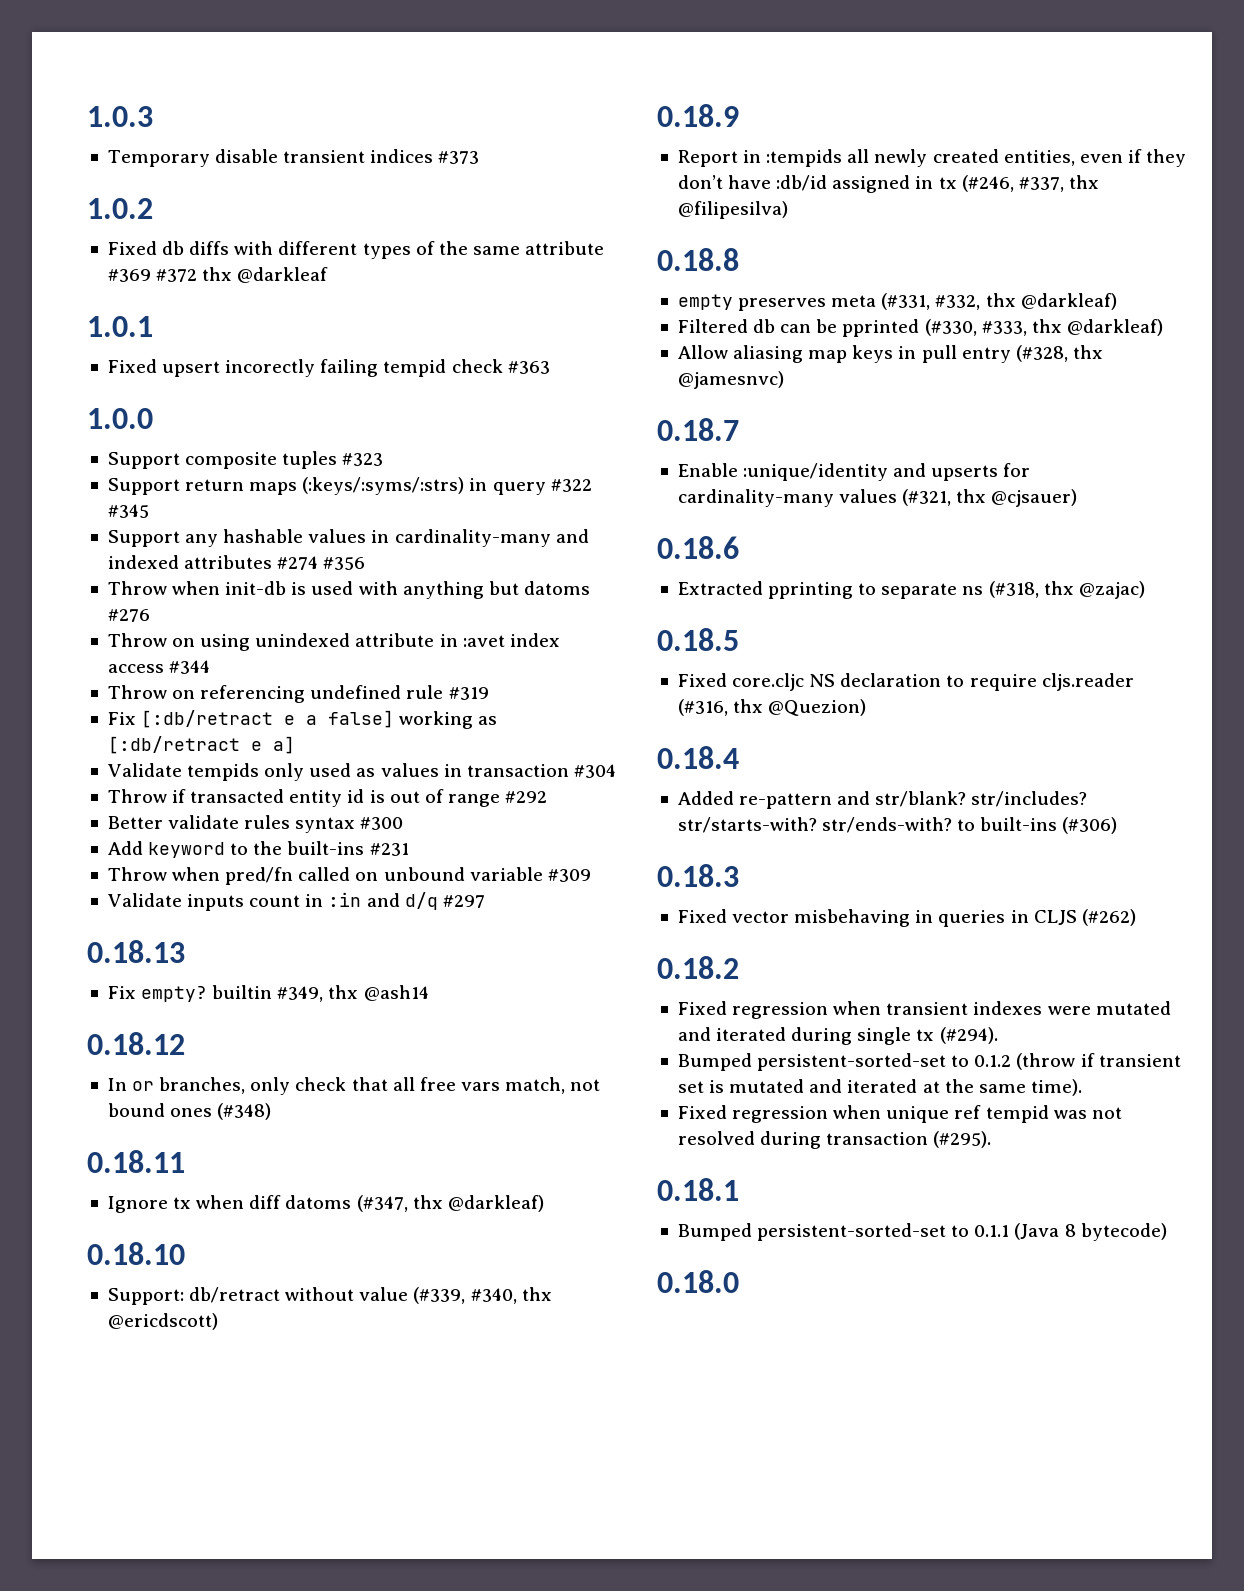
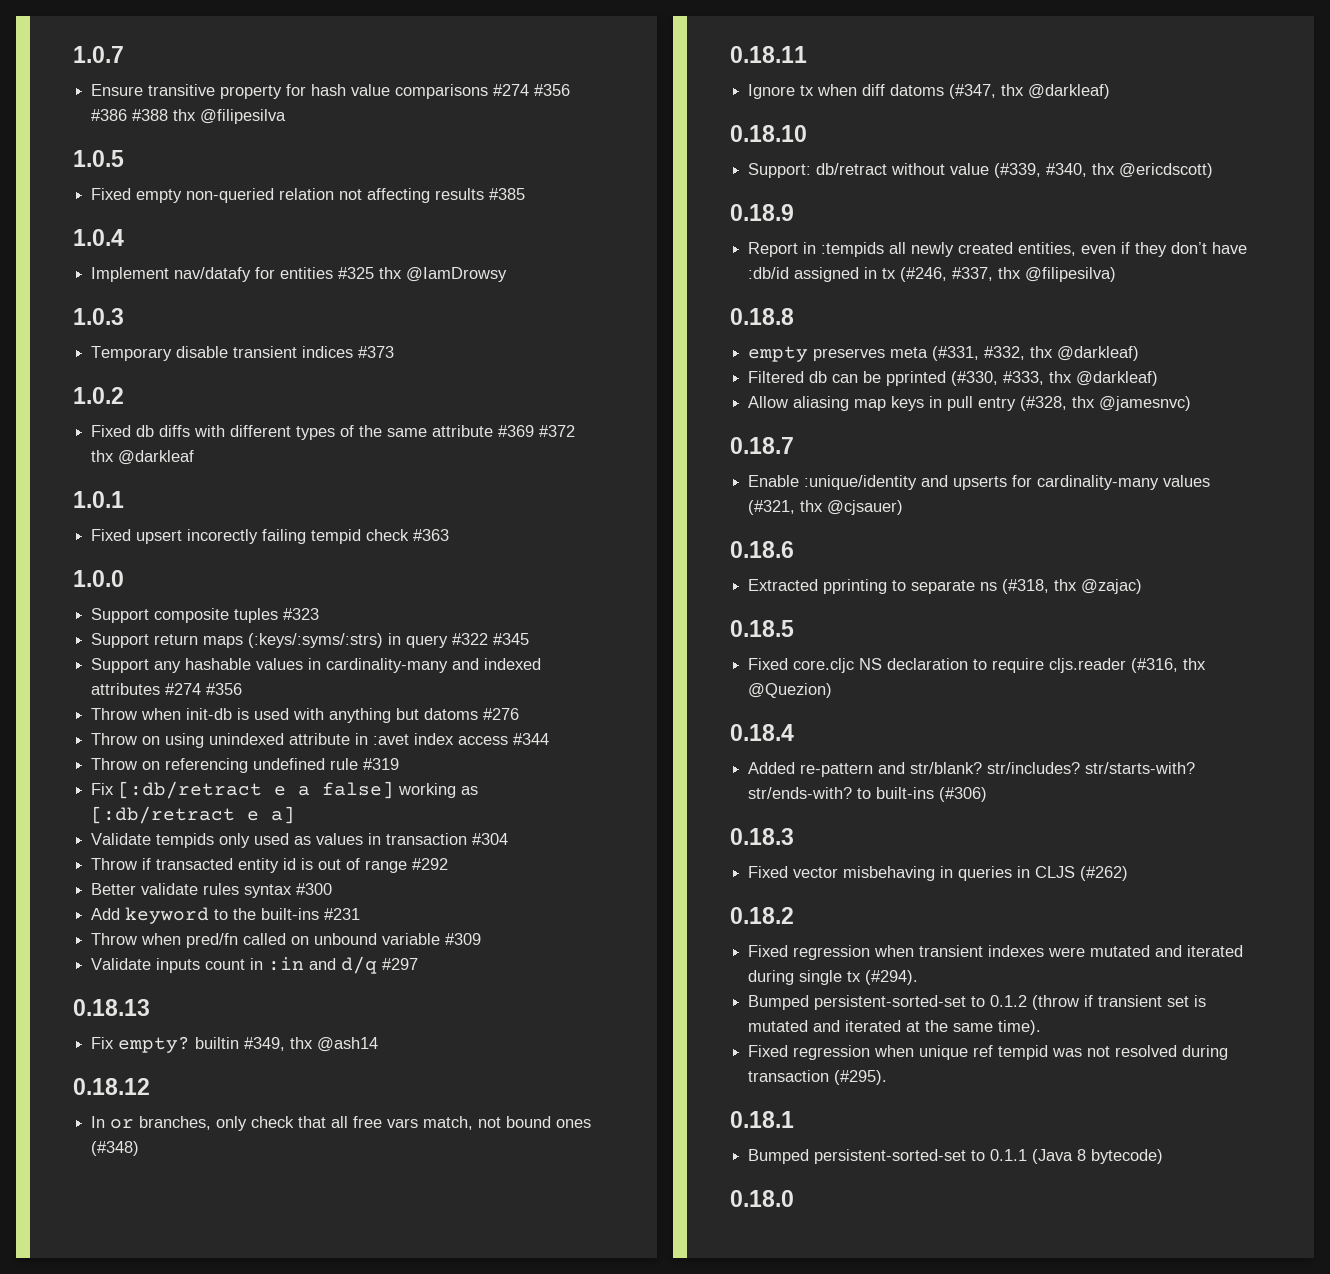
+ 1.0.7
+ Ensure transitive property for hash value comparisons #274 #356 #386 #388 thx @filipesilva
+ 1.0.5
+ Fixed empty non-queried relation not affecting results #385
+ 1.0.4
+ Implement nav/datafy for entities #325 thx @IamDrowsy

